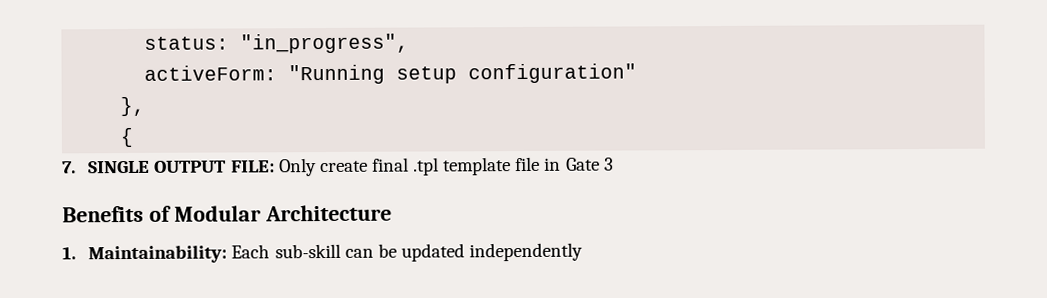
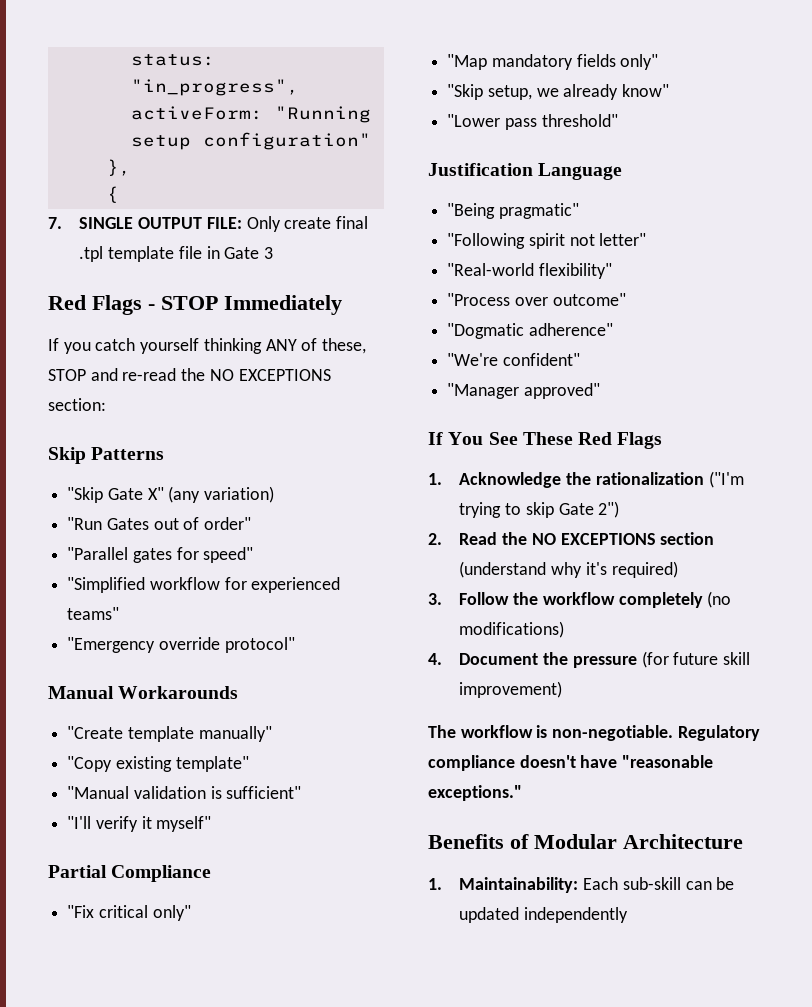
+ Red Flags - STOP Immediately
+ If you catch yourself thinking ANY of these, STOP and re-read the NO EXCEPTIONS section:
+ Skip Patterns
+ "Skip Gate X" (any variation)
+ "Run Gates out of order"
+ "Parallel gates for speed"
+ "Simplified workflow for experienced teams"
+ "Emergency override protocol"
+ Manual Workarounds
+ "Create template manually"
+ "Copy existing template"
+ "Manual validation is sufficient"
+ "I'll verify it myself"
+ Partial Compliance
+ "Fix critical only"
+ "Map mandatory fields only"
+ "Skip setup, we already know"
+ "Lower pass threshold"
+ Justification Language
+ "Being pragmatic"
+ "Following spirit not letter"
+ "Real-world flexibility"
+ "Process over outcome"
+ "Dogmatic adherence"
+ "We're confident"
+ "Manager approved"
+ If You See These Red Flags
+ 1. Acknowledge the rationalization ("I'm trying to skip Gate 2")
+ 2. Read the NO EXCEPTIONS section (understand why it's required)
+ 3. Follow the workflow completely (no modifications)
+ 4. Document the pressure (for future skill improvement)
+ The workflow is non-negotiable. Regulatory compliance doesn't have "reasonable exceptions."

